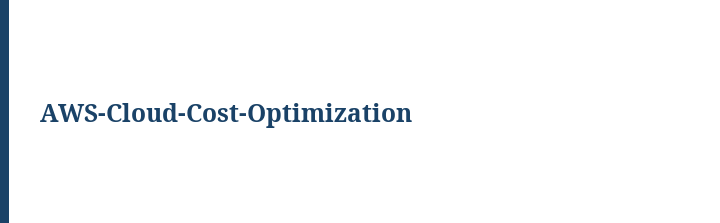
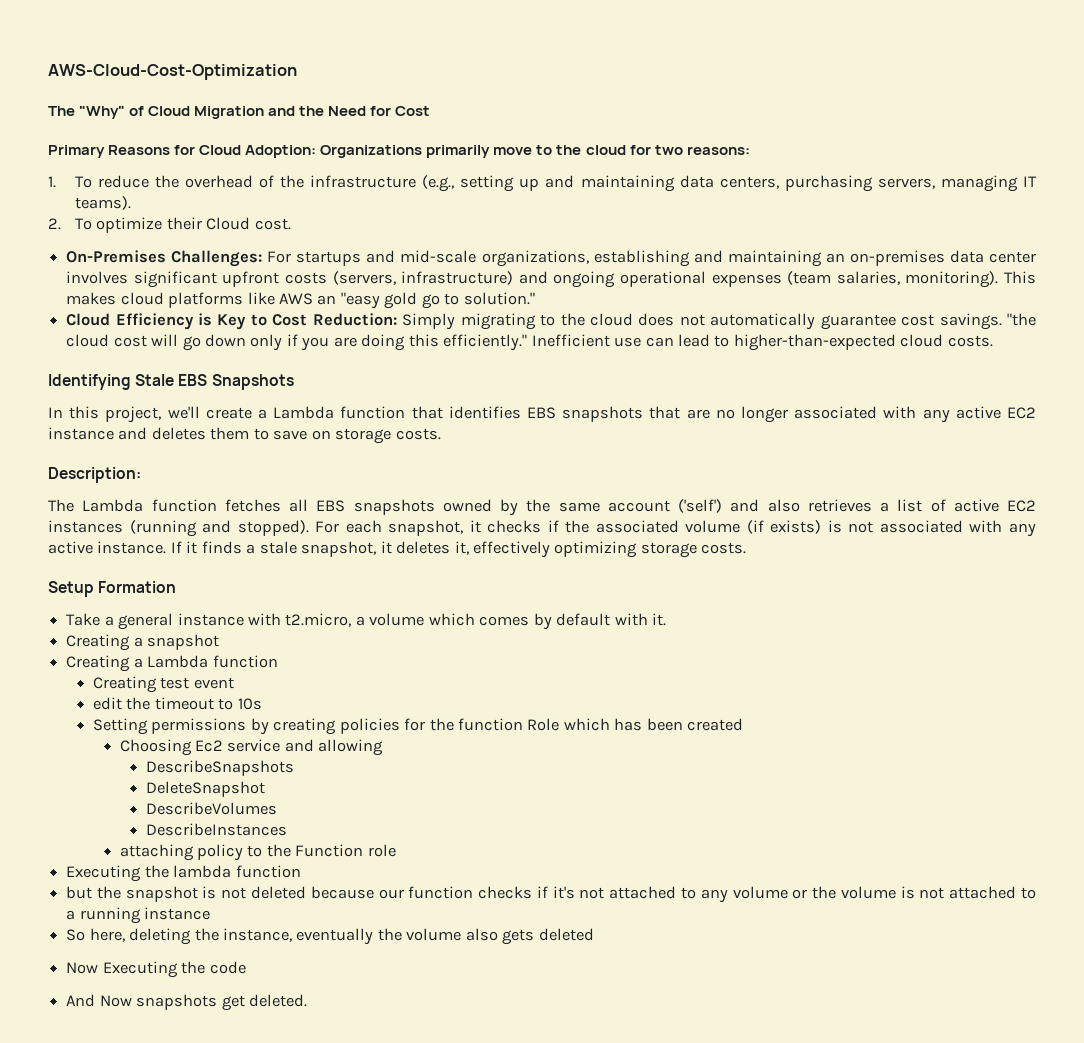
+ The "Why" of Cloud Migration and the Need for Cost
+ Primary Reasons for Cloud Adoption: Organizations primarily move to the cloud for two reasons:
+ 1. To reduce the overhead of the infrastructure (e.g., setting up and maintaining data centers, purchasing servers, managing IT teams).
+ 2. To optimize their Cloud cost.
+ On-Premises Challenges: For startups and mid-scale organizations, establishing and maintaining an on-premises data center involves significant upfront costs (servers, infrastructure) and ongoing operational expenses (team salaries, monitoring). This makes cloud platforms like AWS an "easy gold go to solution."
+ Cloud Efficiency is Key to Cost Reduction: Simply migrating to the cloud does not automatically guarantee cost savings. "the cloud cost will go down only if you are doing this efficiently." Inefficient use can lead to higher-than-expected cloud costs.
+ Identifying Stale EBS Snapshots
+ In this project, we'll create a Lambda function that identifies EBS snapshots that are no longer associated with any active EC2 instance and deletes them to save on storage costs.
+ Description:
+ The Lambda function fetches all EBS snapshots owned by the same account ('self') and also retrieves a list of active EC2 instances (running and stopped). For each snapshot, it checks if the associated volume (if exists) is not associated with any active instance. If it finds a stale snapshot, it deletes it, effectively optimizing storage costs.
+ Setup Formation
+ Take a general instance with t2.micro, a volume which comes by default with it.
+ Creating a snapshot
+ Creating a Lambda function
+ Creating test event
+ edit the timeout to 10s
+ Setting permissions by creating policies for the function Role which has been created
+ Choosing Ec2 service and allowing
+ DescribeSnapshots
+ DeleteSnapshot
+ DescribeVolumes
+ DescribeInstances
+ attaching policy to the Function role
+ Executing the lambda function
+ but the snapshot is not deleted because our function checks if it's not attached to any volume or the volume is not attached to a running instance
+ So here, deleting the instance, eventually the volume also gets deleted
+ Now Executing the code
+ And Now snapshots get deleted.

